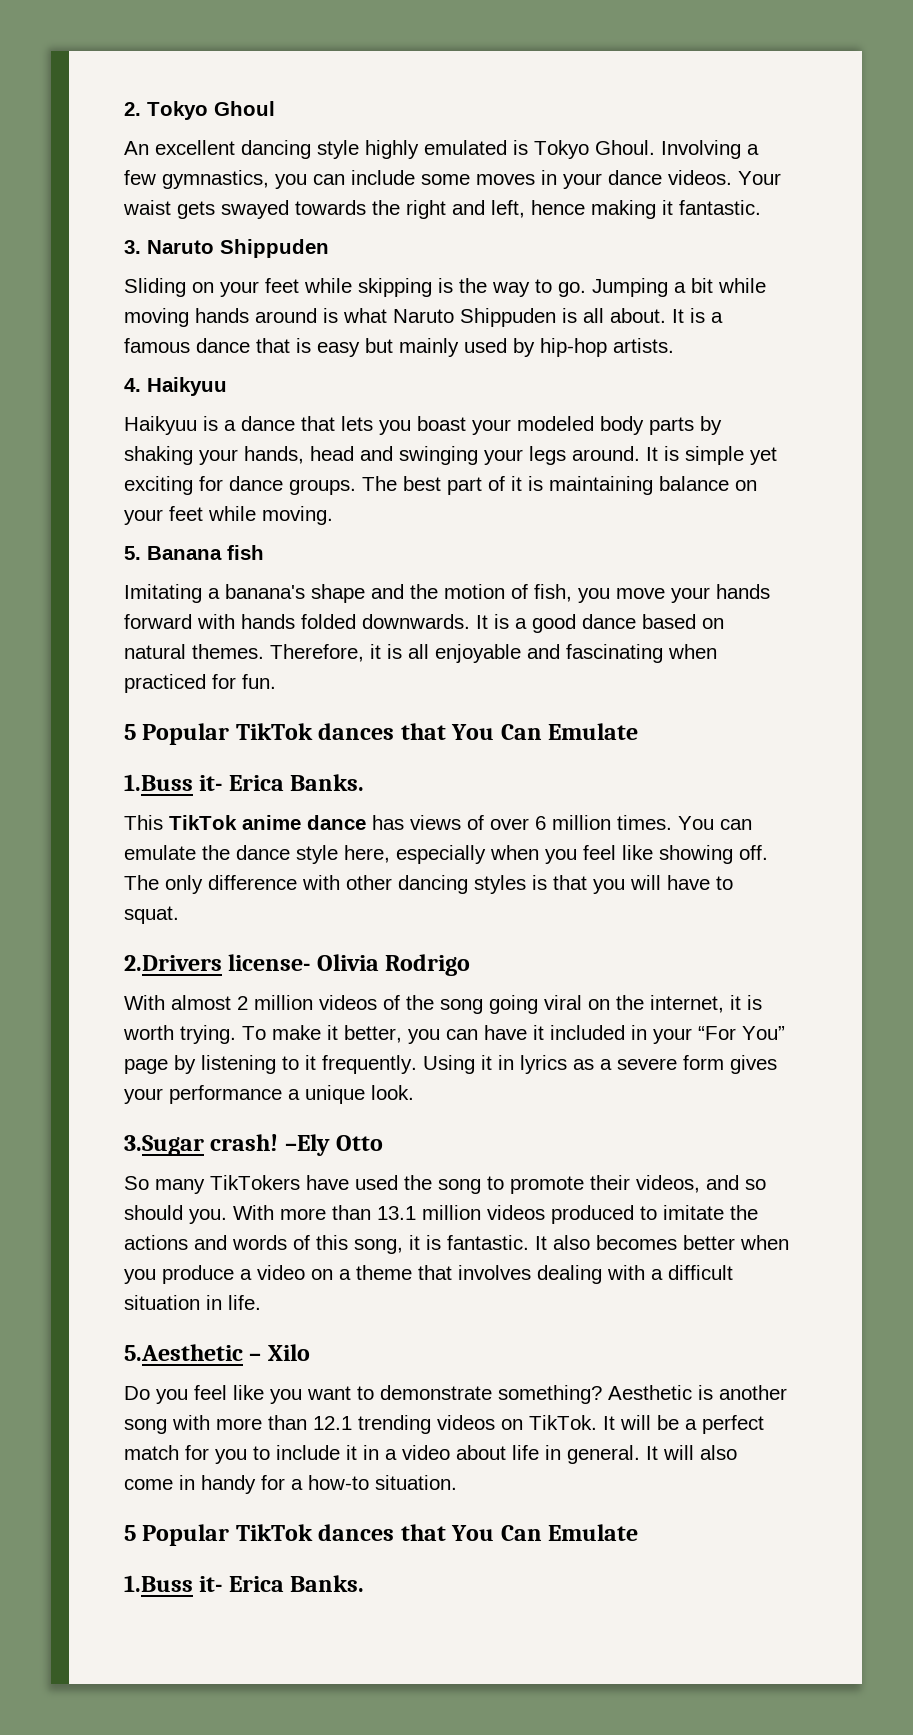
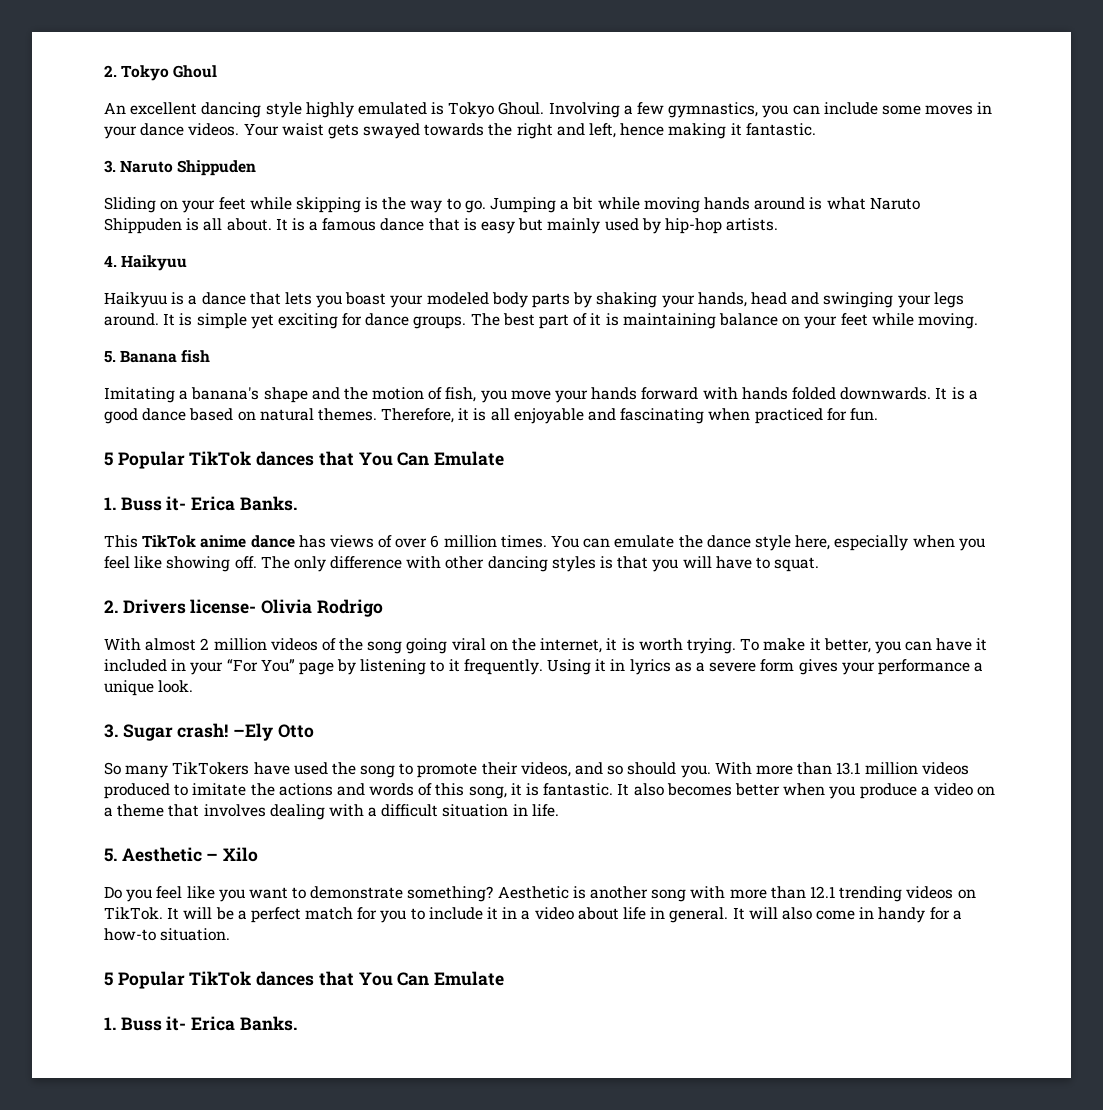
  Therefore, it is all enjoyable and fascinating when practiced for fun.
  5 Popular TikTok dances that You Can Emulate
- 1.Buss it- Erica Banks.
+ 1. Buss it- Erica Banks.
- 2.Drivers license- Olivia Rodrigo
+ 2. Drivers license- Olivia Rodrigo
- 3.Sugar crash!
+ 3. Sugar crash!
- 5.Aesthetic – Xilo
+ 5. Aesthetic – Xilo
  It will also come in handy for a how-to situation.
  5 Popular TikTok dances that You Can Emulate
- 1.Buss it- Erica Banks.
+ 1. Buss it- Erica Banks.

